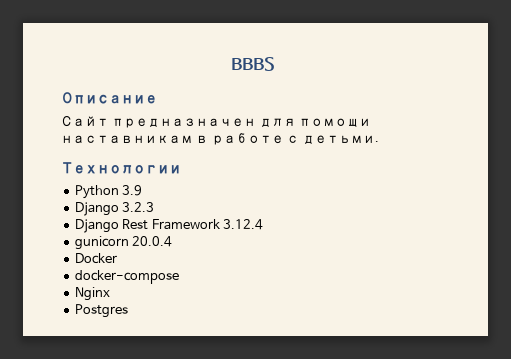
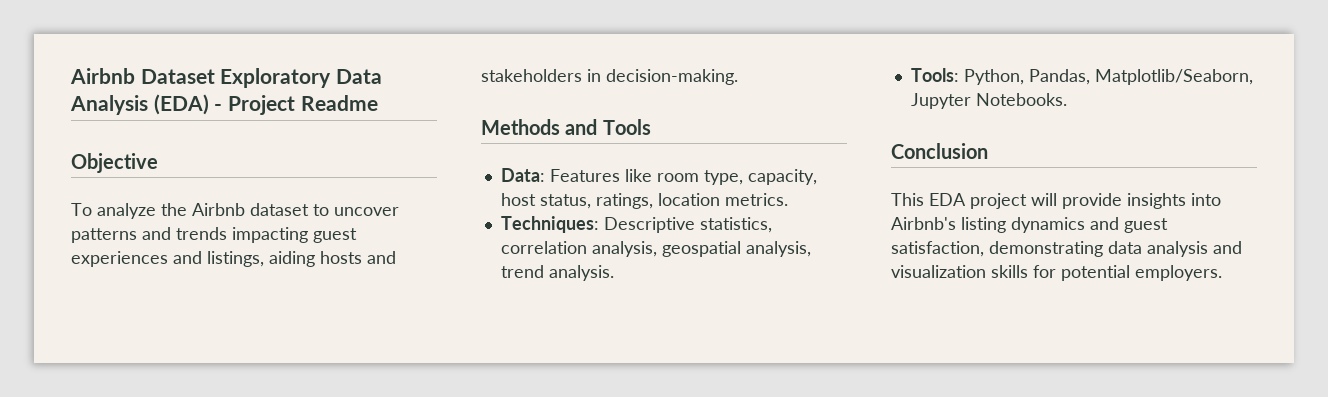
- BBBS
- Описание
- Сайт предназначен для помощи наставникам в работе с детьми.
- Технологии
- Python 3.9
- Django 3.2.3
- Django Rest Framework 3.12.4
- gunicorn 20.0.4
- Docker
- docker-compose
- Nginx
- Postgres
+ Airbnb Dataset Exploratory Data Analysis (EDA) - Project Readme
+ Objective
+ To analyze the Airbnb dataset to uncover patterns and trends impacting guest experiences and listings, aiding hosts and stakeholders in decision-making.
+ Methods and Tools
+ Data: Features like room type, capacity, host status, ratings, location metrics.
+ Techniques: Descriptive statistics, correlation analysis, geospatial analysis, trend analysis.
+ Tools: Python, Pandas, Matplotlib/Seaborn, Jupyter Notebooks.
+ Conclusion
+ This EDA project will provide insights into Airbnb's listing dynamics and guest satisfaction, demonstrating data analysis and visualization skills for potential employers.

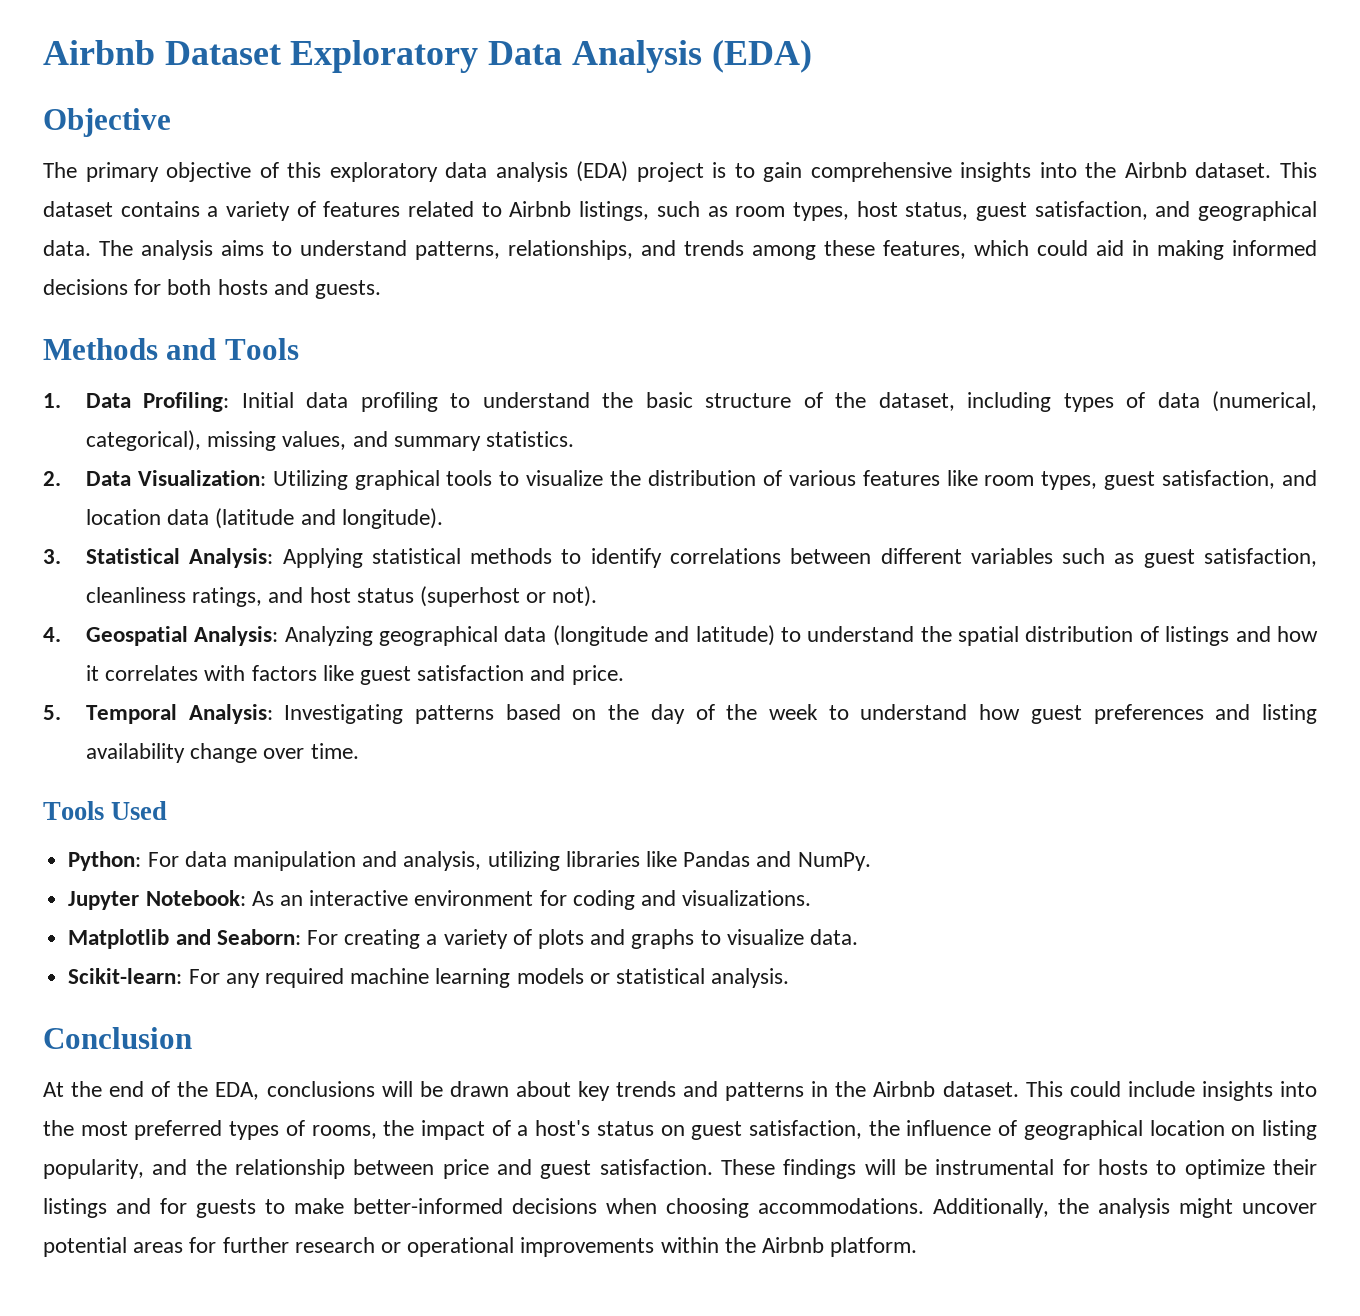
- Airbnb Dataset Exploratory Data Analysis (EDA) - Project Readme
+ Airbnb Dataset Exploratory Data Analysis (EDA)
  Objective
- To analyze the Airbnb dataset to uncover patterns and trends impacting guest experiences and listings, aiding hosts and stakeholders in decision-making.
+ The primary objective of this exploratory data analysis (EDA) project is to gain comprehensive insights into the Airbnb dataset. This dataset contains a variety of features related to Airbnb listings, such as room types, host status, guest satisfaction, and geographical data. The analysis aims to understand patterns, relationships, and trends among these features, which could aid in making informed decisions for both hosts and guests.
  Methods and Tools
- Data: Features like room type, capacity, host status, ratings, location metrics.
- Techniques: Descriptive statistics, correlation analysis, geospatial analysis, trend analysis.
- Tools: Python, Pandas, Matplotlib/Seaborn, Jupyter Notebooks.
+ 1. Data Profiling: Initial data profiling to understand the basic structure of the dataset, including types of data (numerical, categorical), missing values, and summary statistics.
+ 2. Data Visualization: Utilizing graphical tools to visualize the distribution of various features like room types, guest satisfaction, and location data (latitude and longitude).
+ 3. Statistical Analysis: Applying statistical methods to identify correlations between different variables such as guest satisfaction, cleanliness ratings, and host status (superhost or not).
+ 4. Geospatial Analysis: Analyzing geographical data (longitude and latitude) to understand the spatial distribution of listings and how it correlates with factors like guest satisfaction and price.
+ 5. Temporal Analysis: Investigating patterns based on the day of the week to understand how guest preferences and listing availability change over time.
+ Tools Used
+ Python: For data manipulation and analysis, utilizing libraries like Pandas and NumPy.
+ Jupyter Notebook: As an interactive environment for coding and visualizations.
+ Matplotlib and Seaborn: For creating a variety of plots and graphs to visualize data.
+ Scikit-learn: For any required machine learning models or statistical analysis.
  Conclusion
- This EDA project will provide insights into Airbnb's listing dynamics and guest satisfaction, demonstrating data analysis and visualization skills for potential employers.
+ At the end of the EDA, conclusions will be drawn about key trends and patterns in the Airbnb dataset. This could include insights into the most preferred types of rooms, the impact of a host's status on guest satisfaction, the influence of geographical location on listing popularity, and the relationship between price and guest satisfaction. These findings will be instrumental for hosts to optimize their listings and for guests to make better-informed decisions when choosing accommodations. Additionally, the analysis might uncover potential areas for further research or operational improvements within the Airbnb platform.

